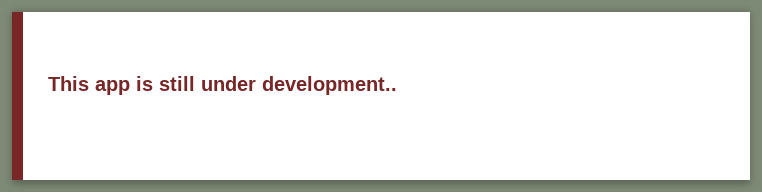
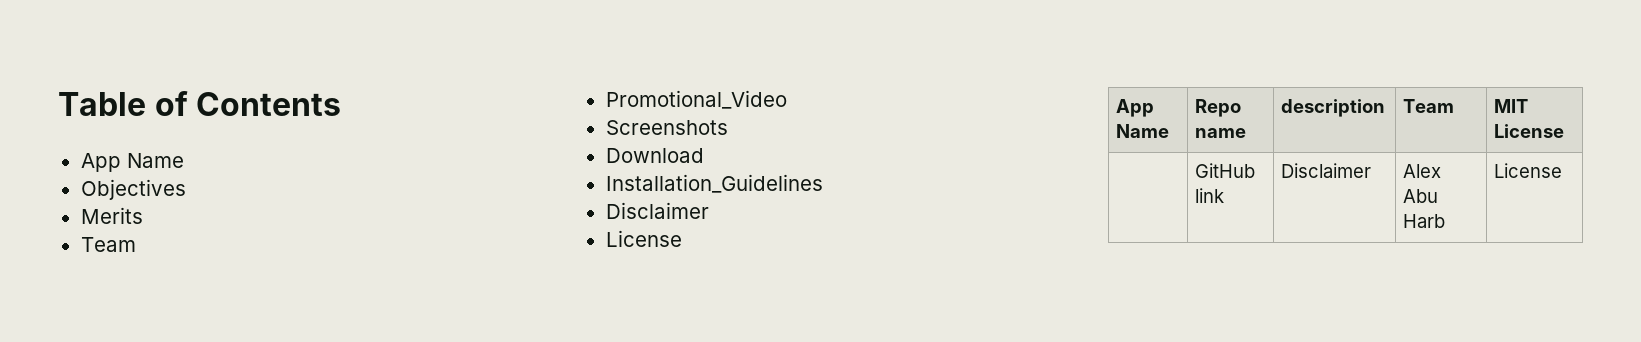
- This app is still under development..
+ Table of Contents
+ App Name
+ Objectives
+ Merits
+ Team
+ Promotional_Video
+ Screenshots
+ Download
+ Installation_Guidelines
+ Disclaimer
+ License
+ App Name | Repo name | description | Team | MIT License
+ | GitHub link | Disclaimer | Alex Abu Harb | License

